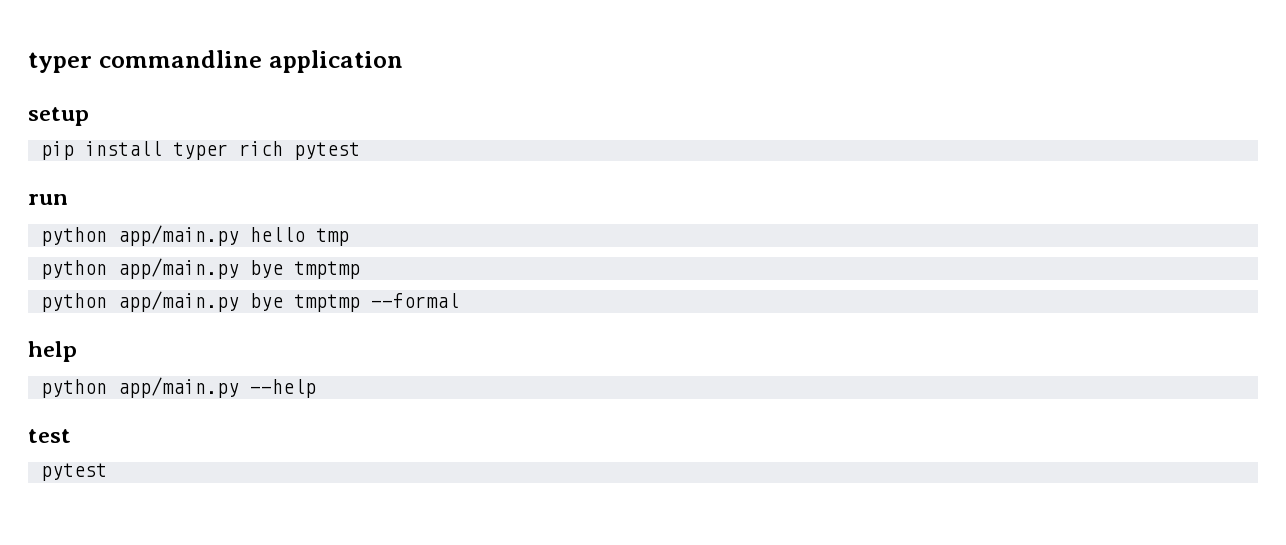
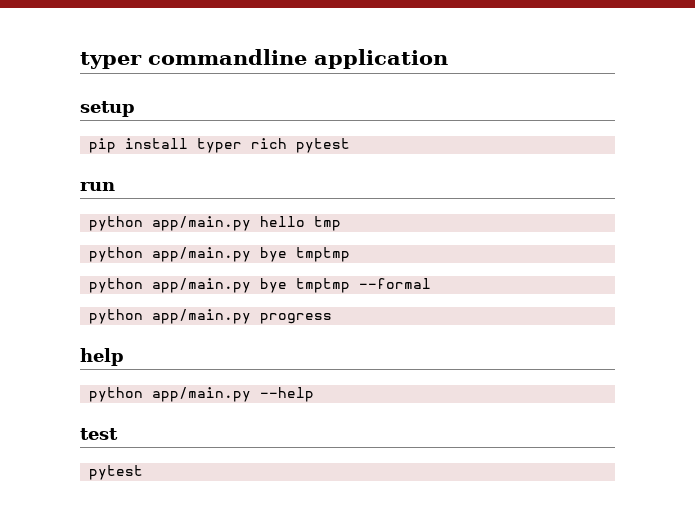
+ python app/main.py progress

